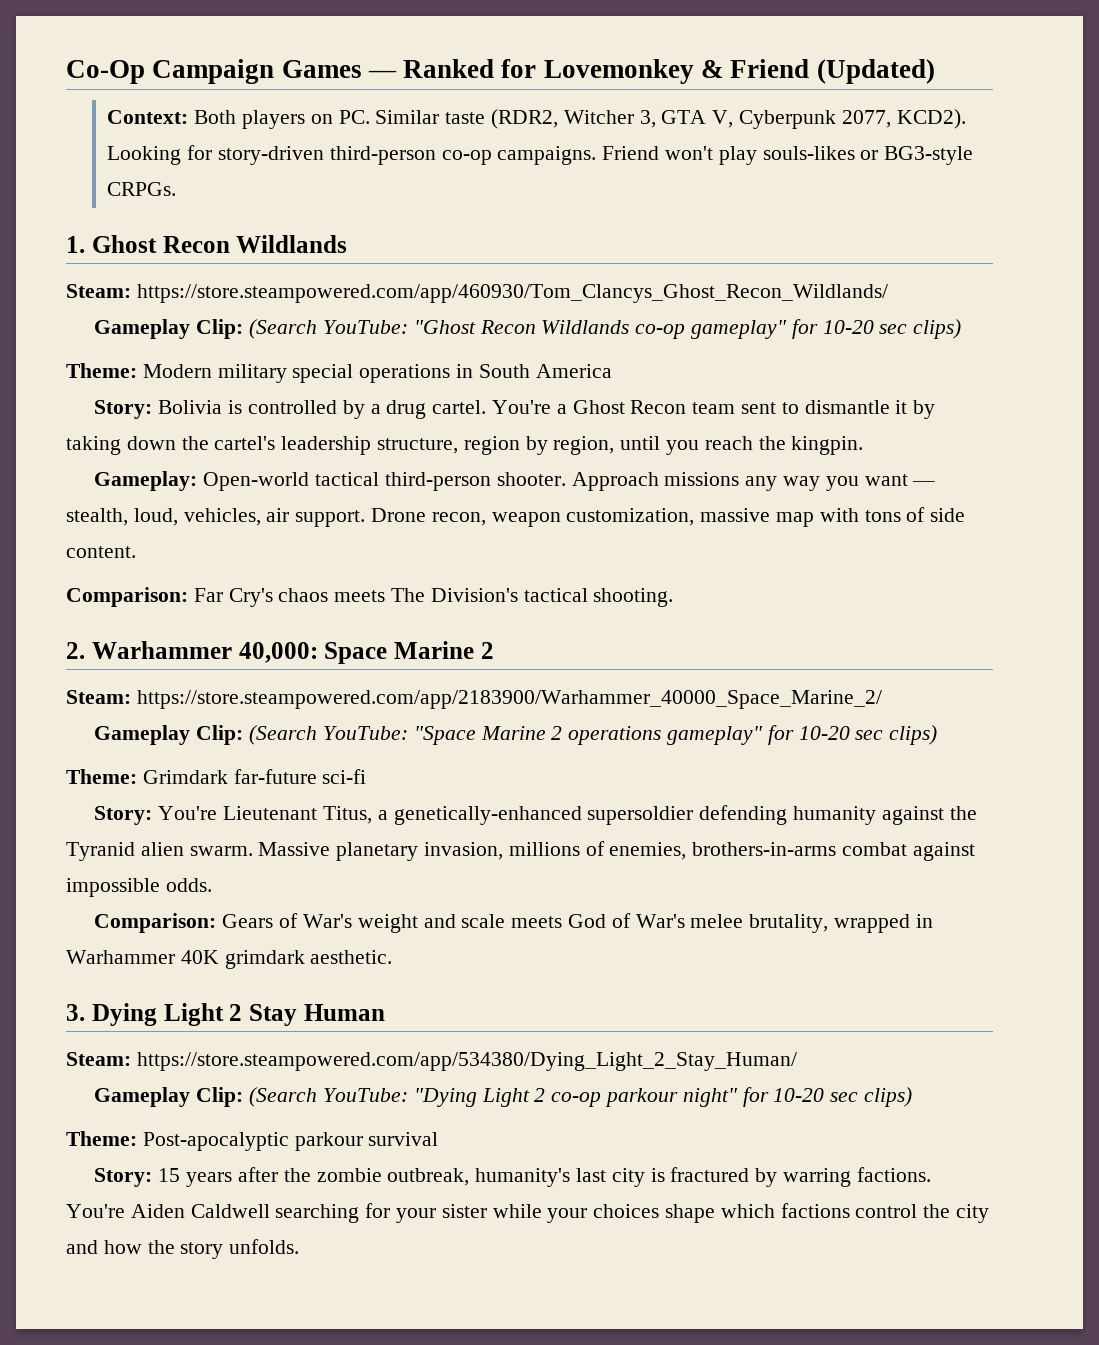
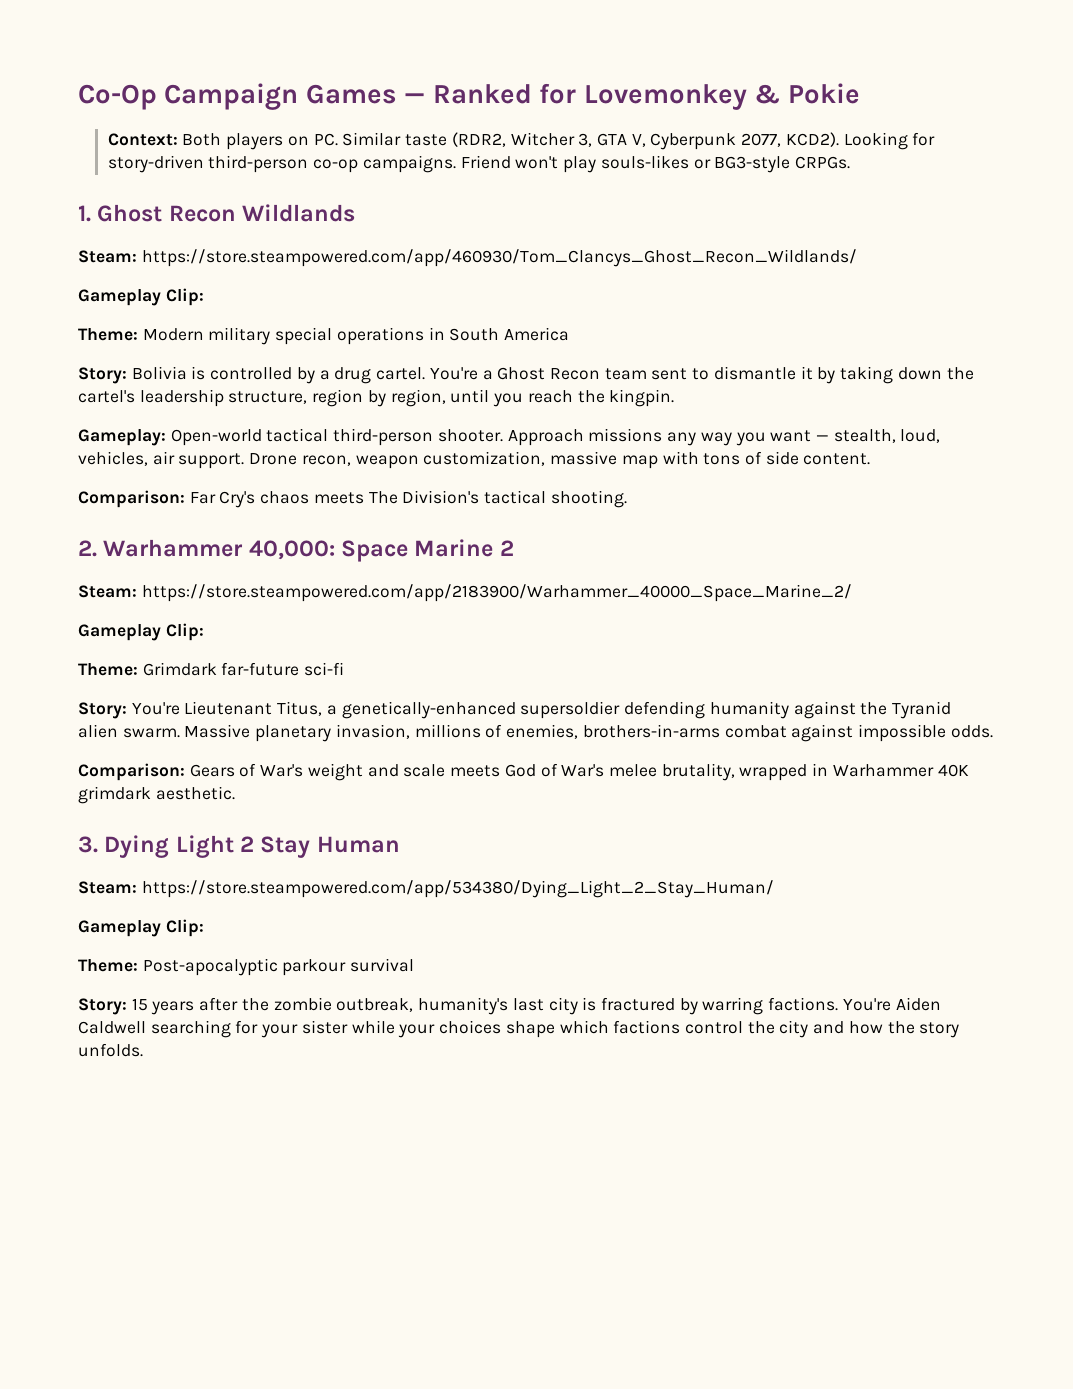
- Co-Op Campaign Games — Ranked for Lovemonkey & Friend (Updated)
+ Co-Op Campaign Games — Ranked for Lovemonkey & Pokie
  Steam: https://store.steampowered.com/app/460930/Tom_Clancys_Ghost_Recon_Wildlands/
- Gameplay Clip: (Search YouTube: "Ghost Recon Wildlands co-op gameplay" for 10-20 sec clips)
+ Gameplay Clip:
  Steam: https://store.steampowered.com/app/2183900/Warhammer_40000_Space_Marine_2/
- Gameplay Clip: (Search YouTube: "Space Marine 2 operations gameplay" for 10-20 sec clips)
+ Gameplay Clip:
  Steam: https://store.steampowered.com/app/534380/Dying_Light_2_Stay_Human/
- Gameplay Clip: (Search YouTube: "Dying Light 2 co-op parkour night" for 10-20 sec clips)
+ Gameplay Clip:

